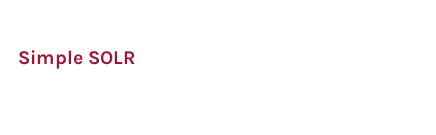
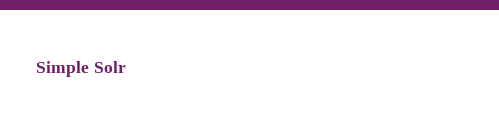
- Simple SOLR
+ Simple Solr

